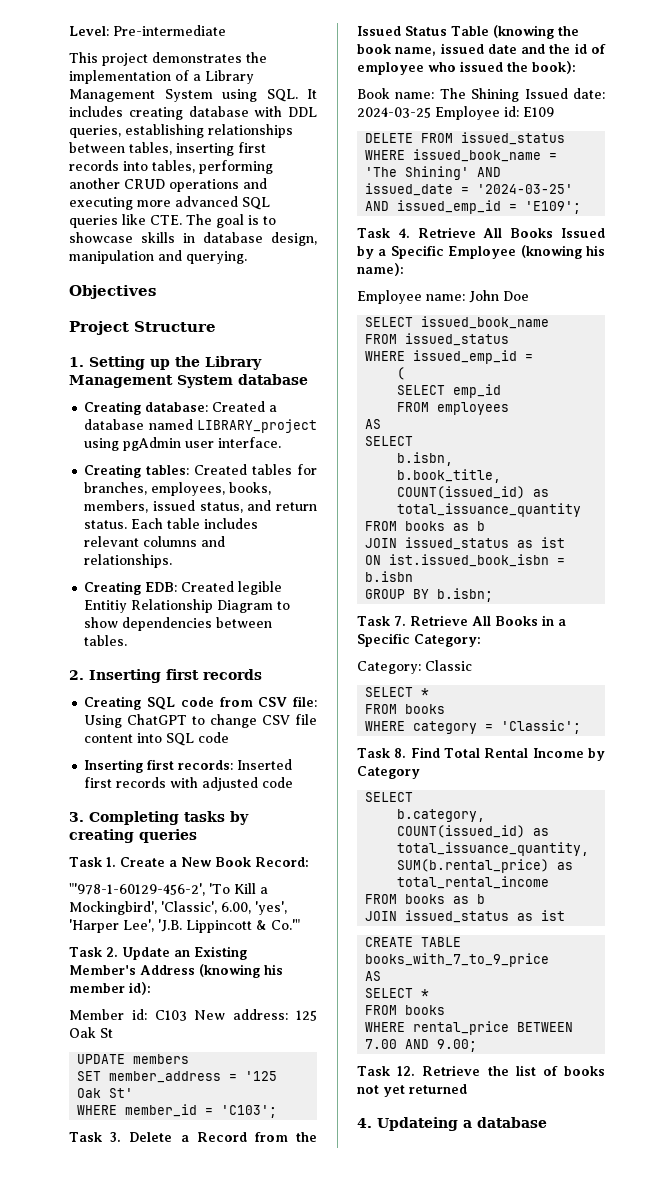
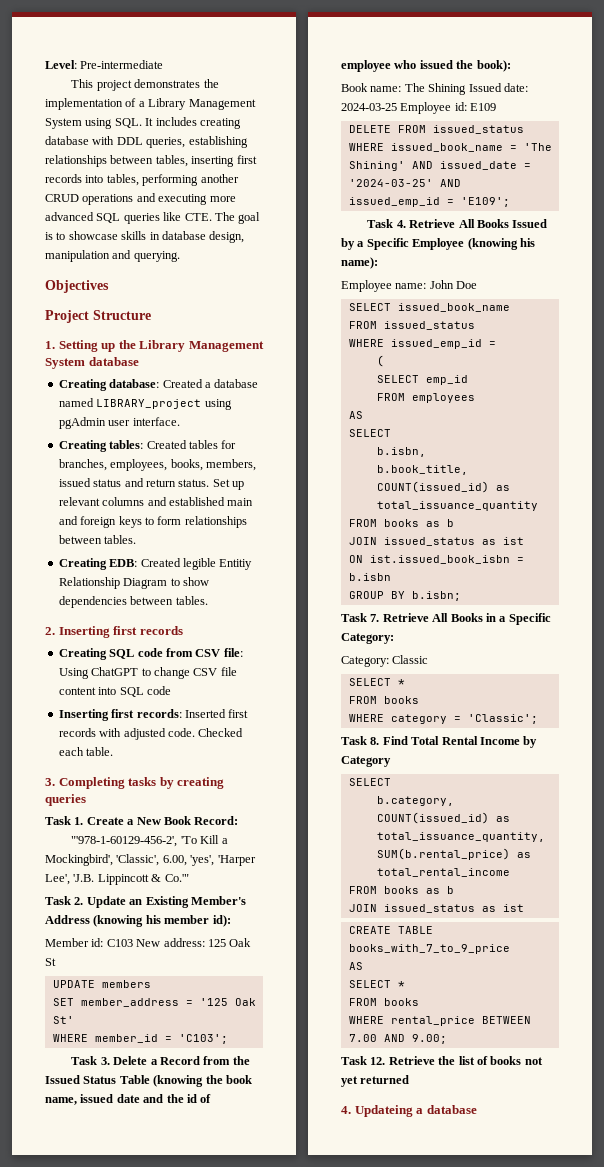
- Creating tables: Created tables for branches, employees, books, members, issued status, and return status.
+ Creating tables: Created tables for branches, employees, books, members, issued status and return status.
- Each table includes relevant columns and relationships.
+ Set up relevant columns and established main and foreign keys to form relationships between tables.
- Inserting first records: Inserted first records with adjusted code
+ Inserting first records: Inserted first records with adjusted code. Checked each table.

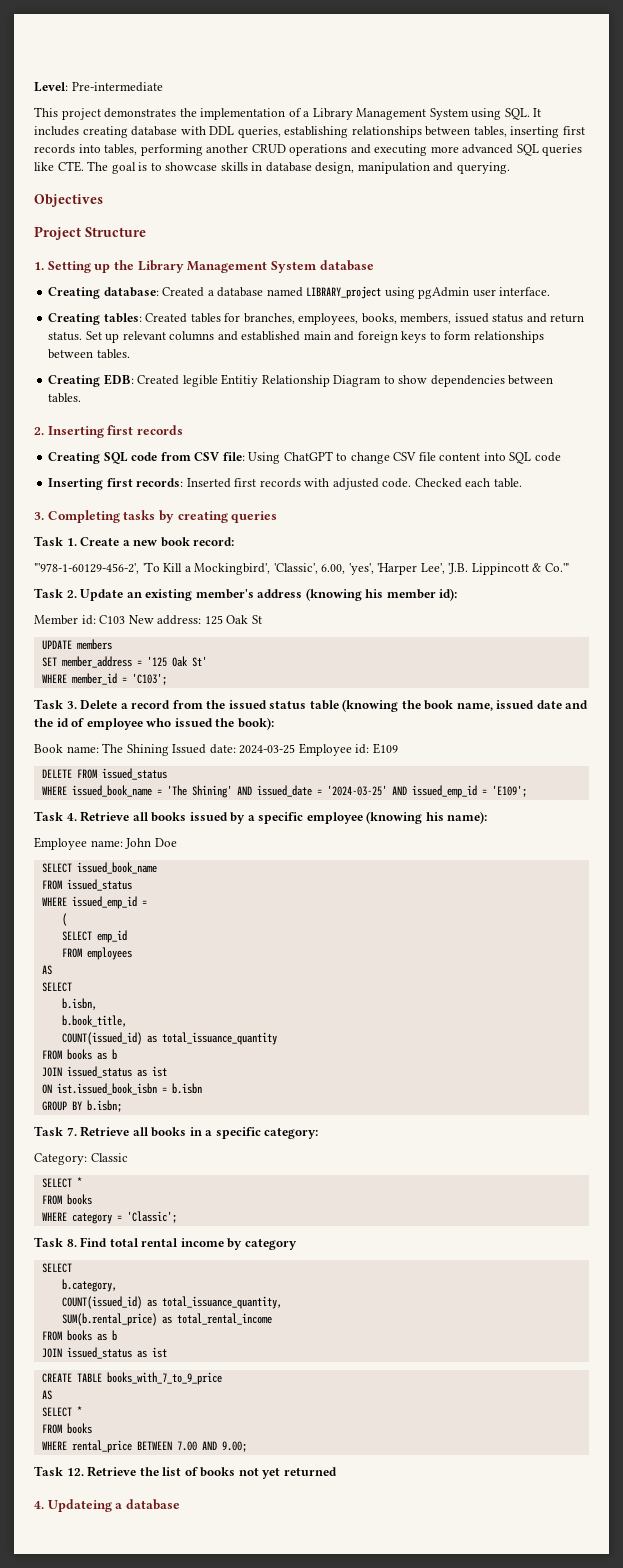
- Task 1. Create a New Book Record:
+ Task 1. Create a new book record:
- Task 2. Update an Existing Member's Address (knowing his member id):
+ Task 2. Update an existing member's address (knowing his member id):
- Task 3. Delete a Record from the Issued Status Table (knowing the book name, issued date and the id of employee who issued the book):
+ Task 3. Delete a record from the issued status table (knowing the book name, issued date and the id of employee who issued the book):
- Task 4. Retrieve All Books Issued by a Specific Employee (knowing his name):
+ Task 4. Retrieve all books issued by a specific employee (knowing his name):
- Task 7. Retrieve All Books in a Specific Category:
+ Task 7. Retrieve all books in a specific category:
- Task 8. Find Total Rental Income by Category
+ Task 8. Find total rental income by category

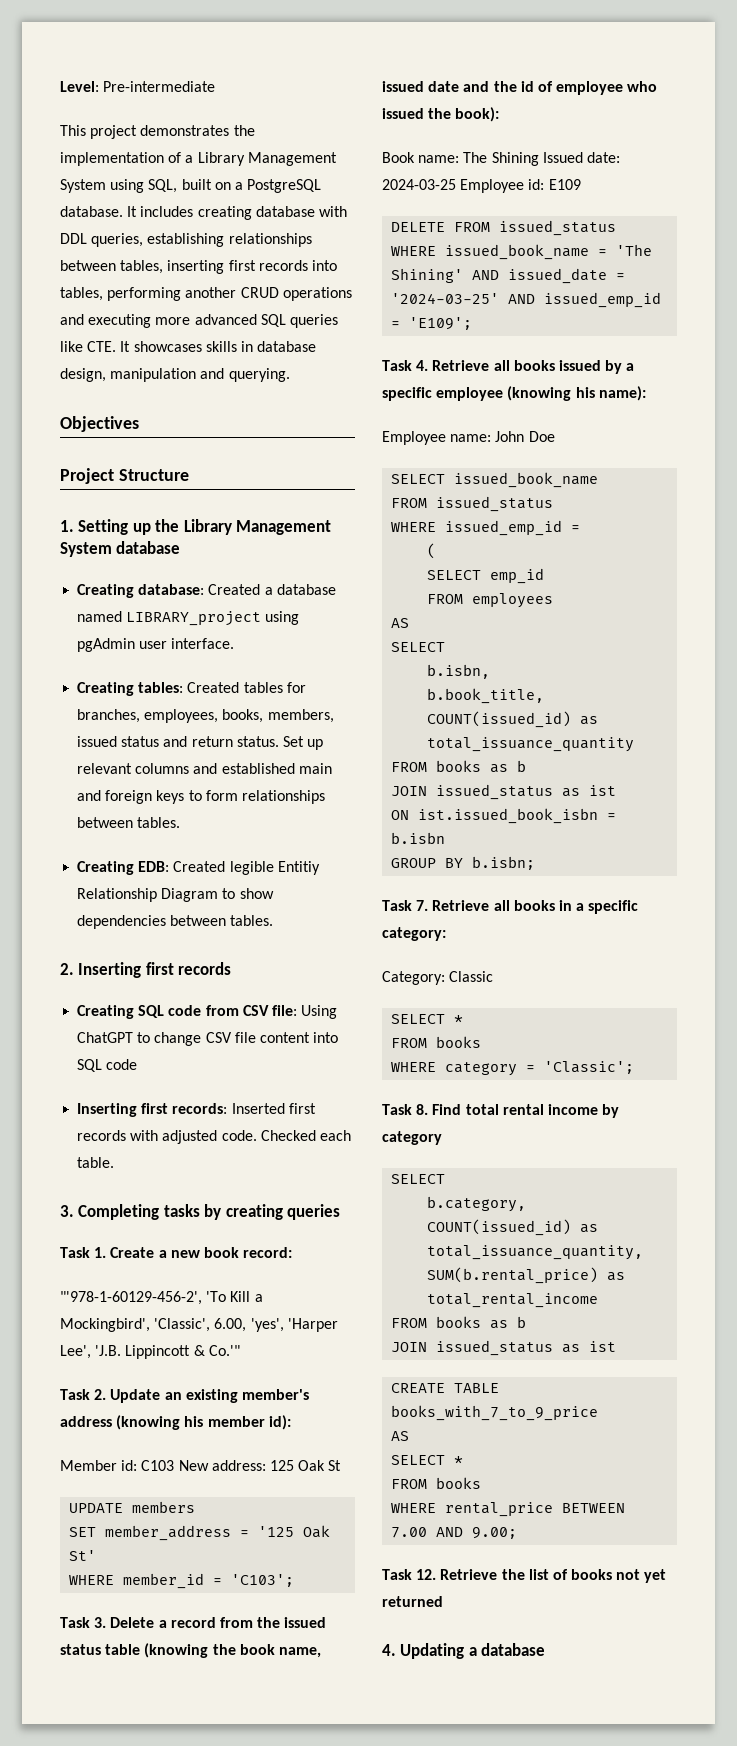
- This project demonstrates the implementation of a Library Management System using SQL. It includes creating database with DDL queries, establishing relationships between tables, inserting first records into tables, performing another CRUD operations and executing more advanced SQL queries like CTE. The goal is to showcase skills in database design, manipulation and querying.
+ This project demonstrates the implementation of a Library Management System using SQL, built on a PostgreSQL database. It includes creating database with DDL queries, establishing relationships between tables, inserting first records into tables, performing another CRUD operations and executing more advanced SQL queries like CTE. It showcases skills in database design, manipulation and querying.
- 4. Updateing a database
+ 4. Updating a database

